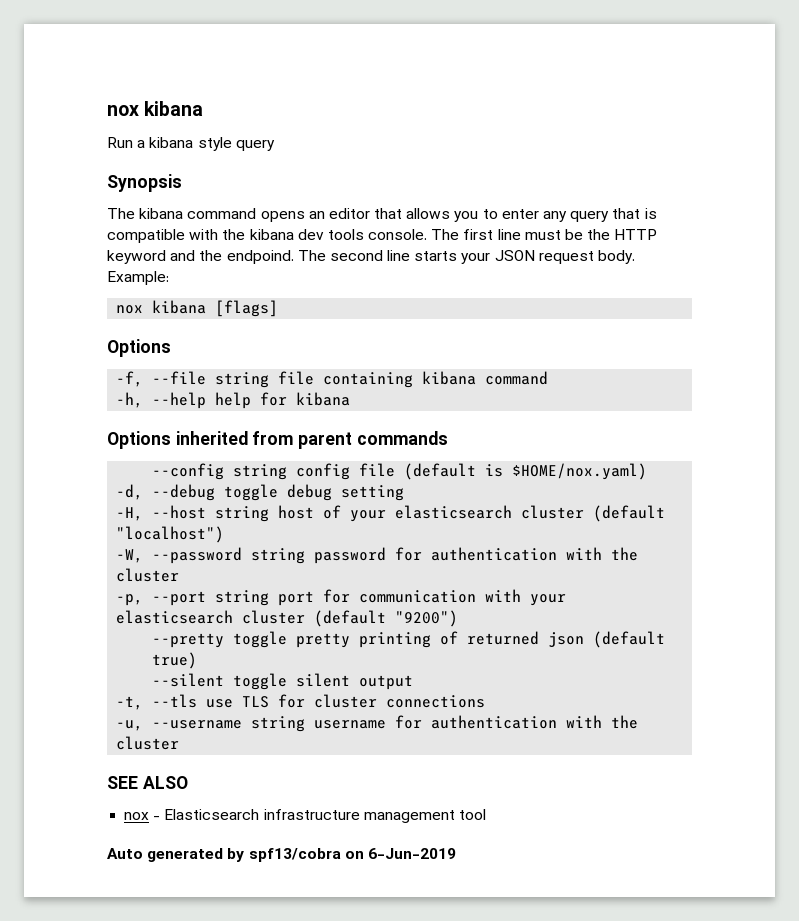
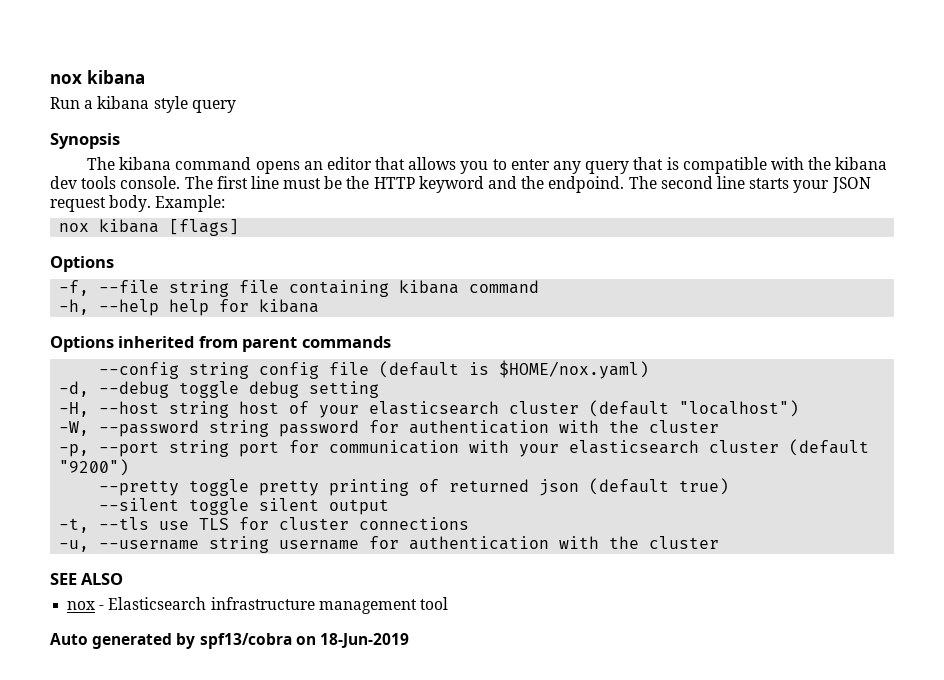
- Auto generated by spf13/cobra on 6-Jun-2019
+ Auto generated by spf13/cobra on 18-Jun-2019

